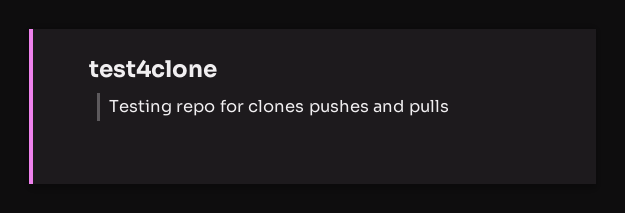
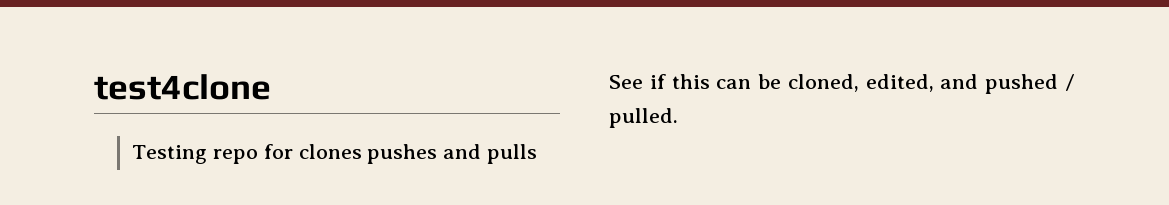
+ See if this can be cloned, edited, and pushed / pulled.

